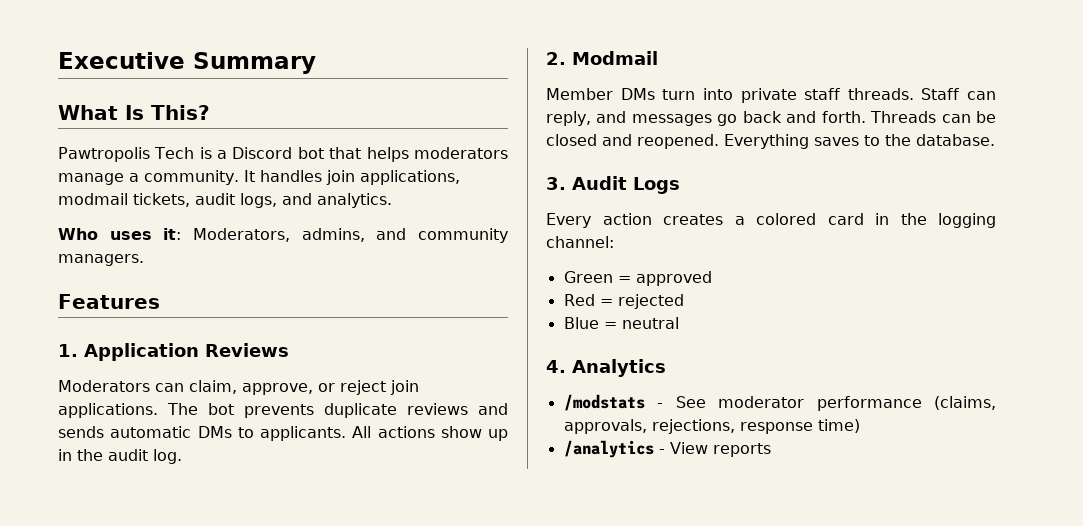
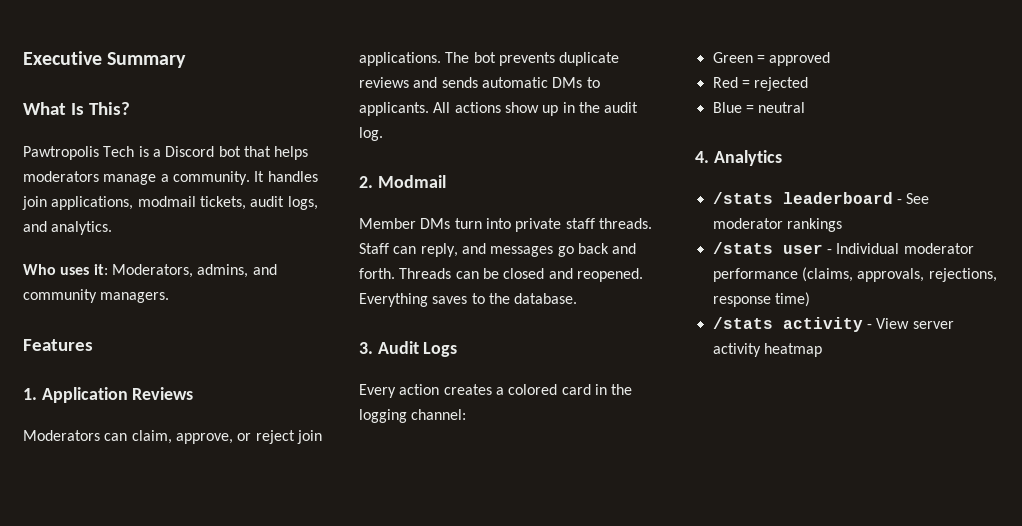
- /modstats - See moderator performance (claims, approvals, rejections, response time)
+ /stats leaderboard - See moderator rankings
+ /stats user - Individual moderator performance (claims, approvals, rejections, response time)
- /analytics - View reports
+ /stats activity - View server activity heatmap

